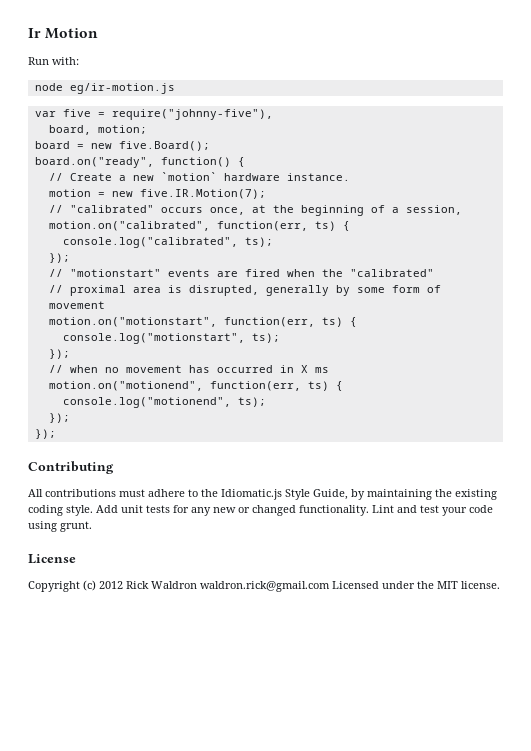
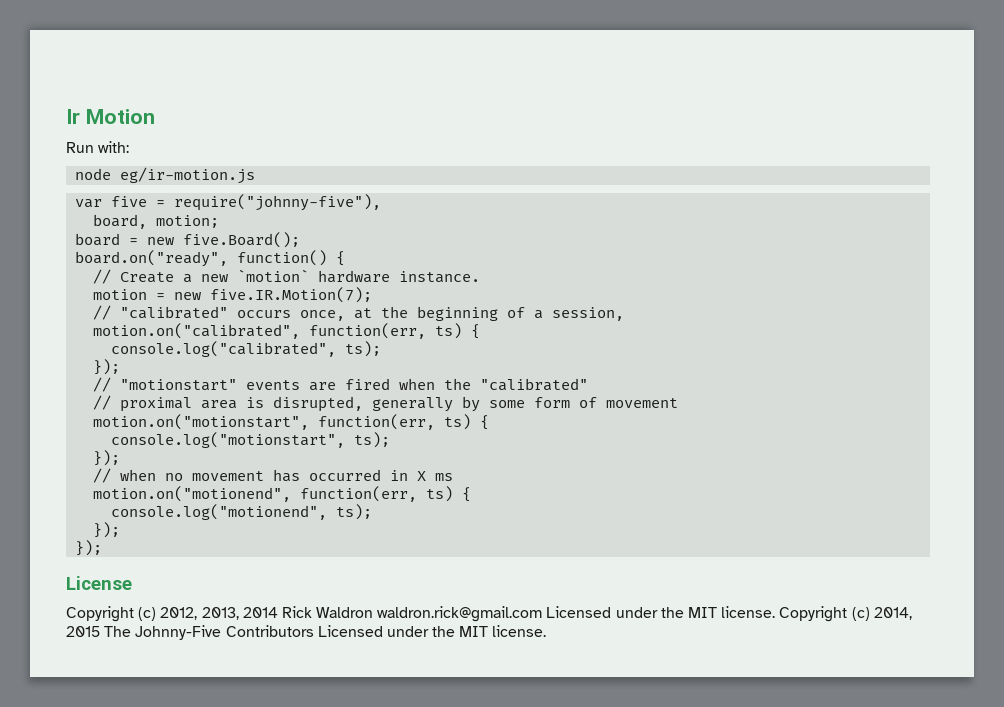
- Contributing
- All contributions must adhere to the Idiomatic.js Style Guide, by maintaining the existing coding style. Add unit tests for any new or changed functionality. Lint and test your code using grunt.
- Copyright (c) 2012 Rick Waldron waldron.rick@gmail.com Licensed under the MIT license.
+ Copyright (c) 2012, 2013, 2014 Rick Waldron waldron.rick@gmail.com Licensed under the MIT license.
+ Copyright (c) 2014, 2015 The Johnny-Five Contributors Licensed under the MIT license.

